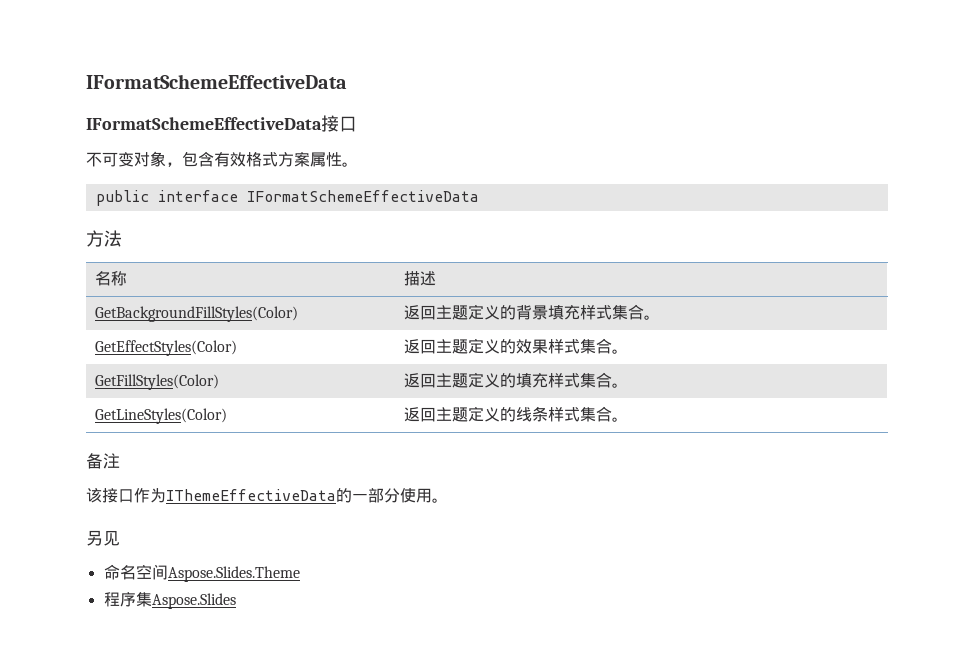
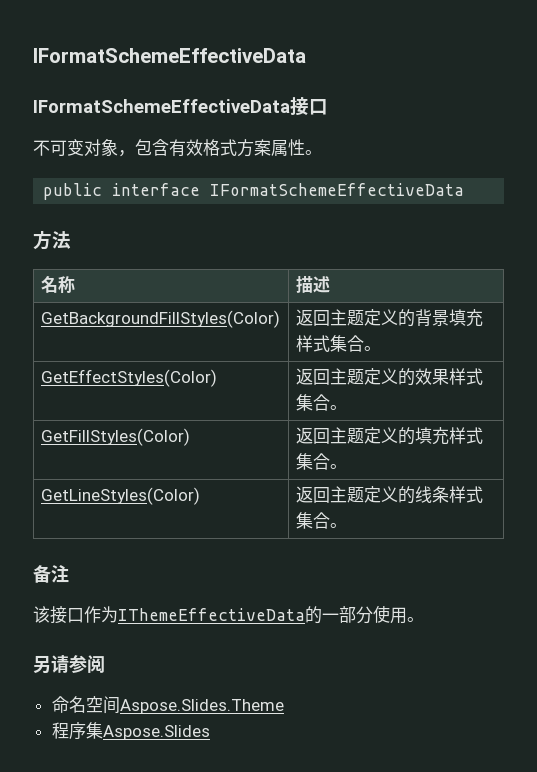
- 另见
+ 另请参阅

